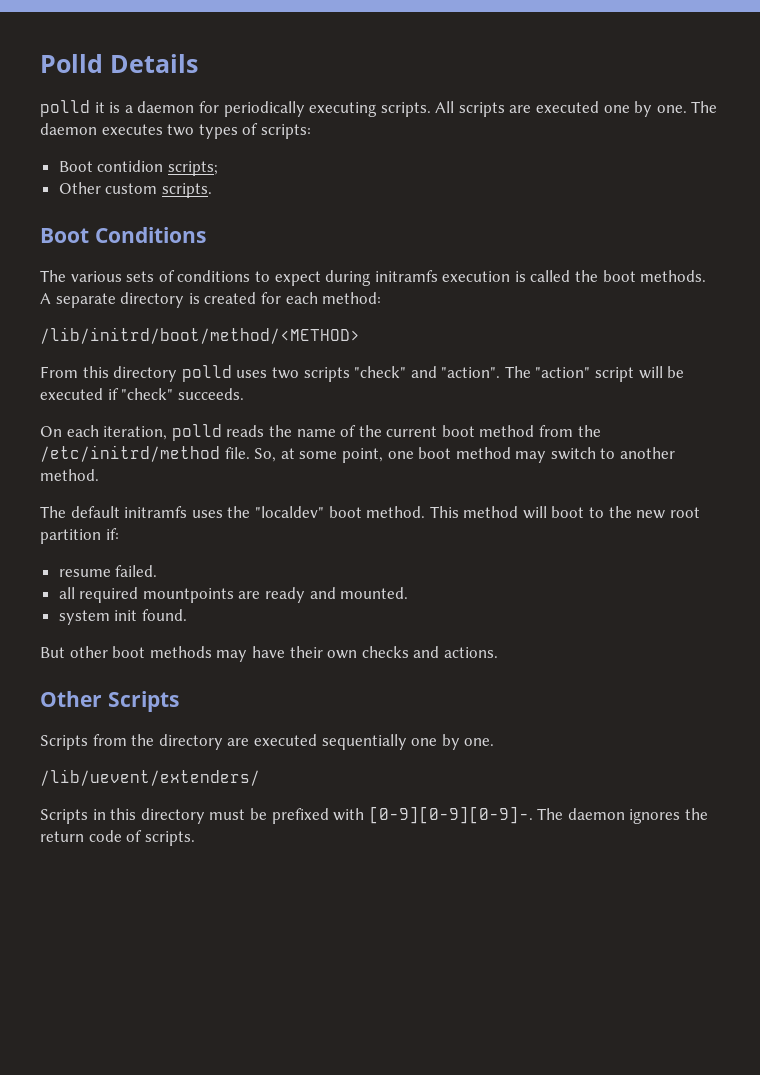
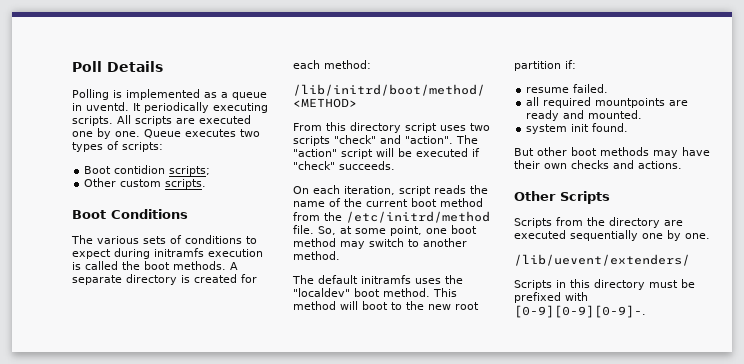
- Polld Details
+ Poll Details
- polld it is a daemon for periodically executing scripts.
+ Polling is implemented as a queue in uventd. It periodically executing scripts.
- The daemon executes two types of scripts:
+ Queue executes two types of scripts:
- From this directory polld uses two scripts "check" and "action".
+ From this directory script uses two scripts "check" and "action".
- On each iteration, polld reads the name of the current boot method from the /etc/initrd/method file.
+ On each iteration, script reads the name of the current boot method from the /etc/initrd/method file.
- The daemon ignores the return code of scripts.

